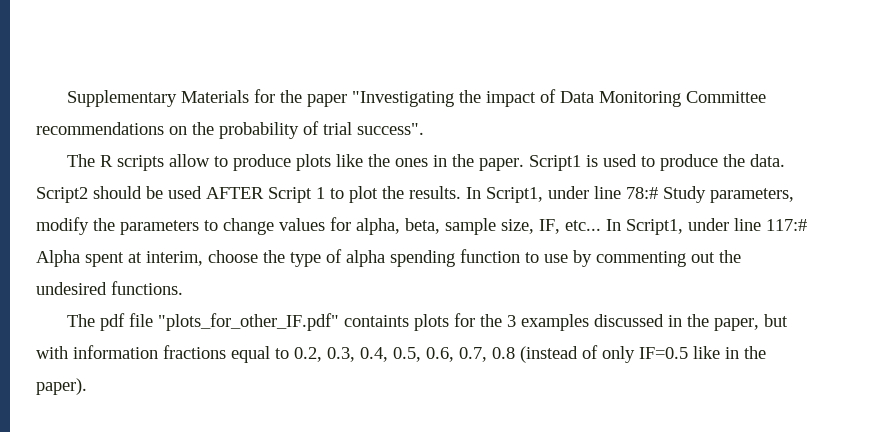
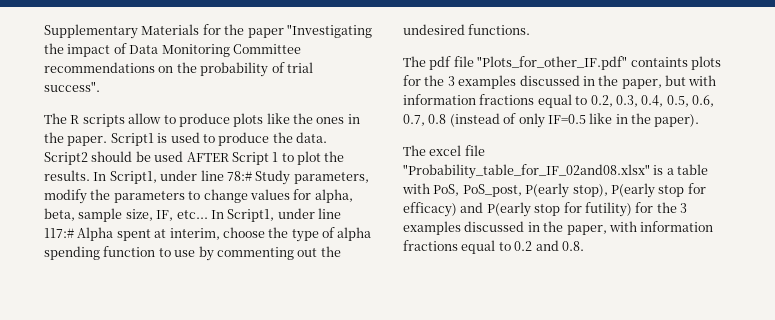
- The pdf file "plots_for_other_IF.pdf" containts plots for the 3 examples discussed in the paper, but with information fractions equal to 0.2, 0.3, 0.4, 0.5, 0.6, 0.7, 0.8 (instead of only IF=0.5 like in the paper).
+ The pdf file "Plots_for_other_IF.pdf" containts plots for the 3 examples discussed in the paper, but with information fractions equal to 0.2, 0.3, 0.4, 0.5, 0.6, 0.7, 0.8 (instead of only IF=0.5 like in the paper).
+ The excel file "Probability_table_for_IF_02and08.xlsx" is a table with PoS, PoS_post, P(early stop), P(early stop for efficacy) and P(early stop for futility) for the 3 examples discussed in the paper, with information fractions equal to 0.2 and 0.8.

